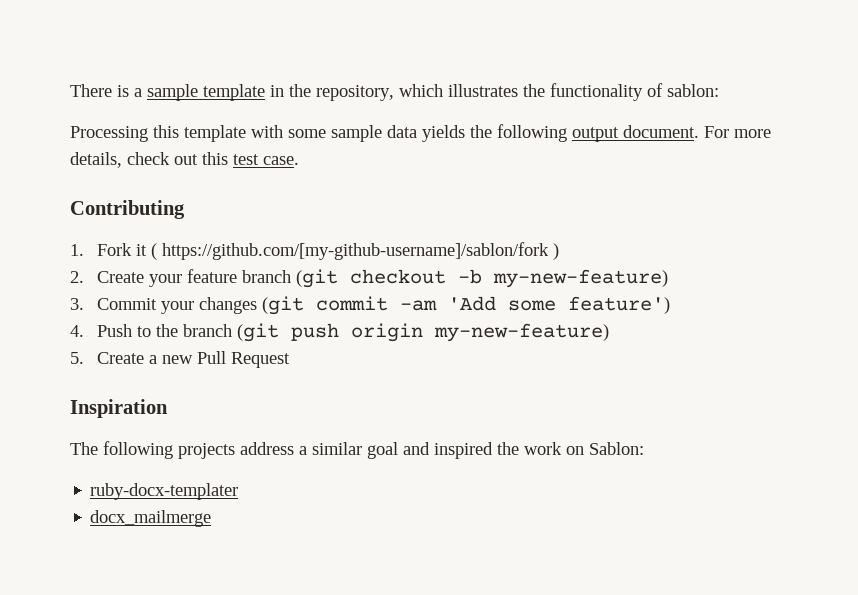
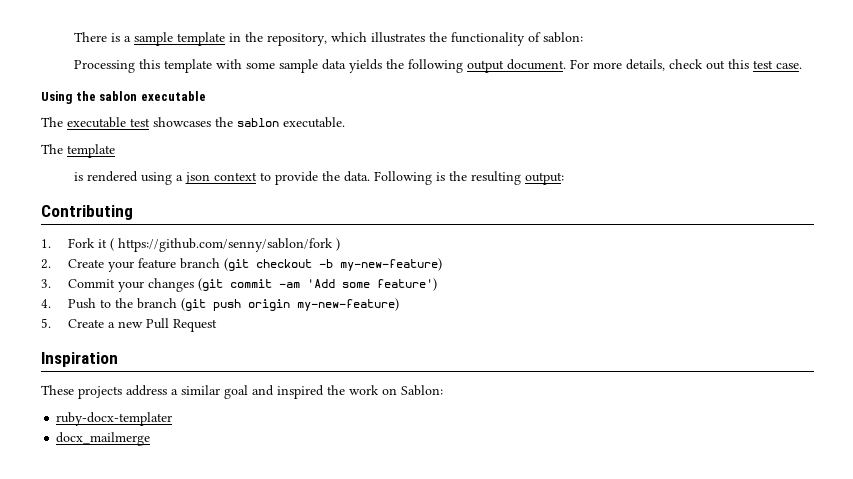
+ Using the sablon executable
+ The executable test showcases the sablon executable.
+ The template
+ is rendered using a json context to provide the data. Following is the resulting output:
- 1. Fork it ( https://github.com/[my-github-username]/sablon/fork )
+ 1. Fork it ( https://github.com/senny/sablon/fork )
- The following projects address a similar goal and inspired the work on Sablon:
+ These projects address a similar goal and inspired the work on Sablon:

